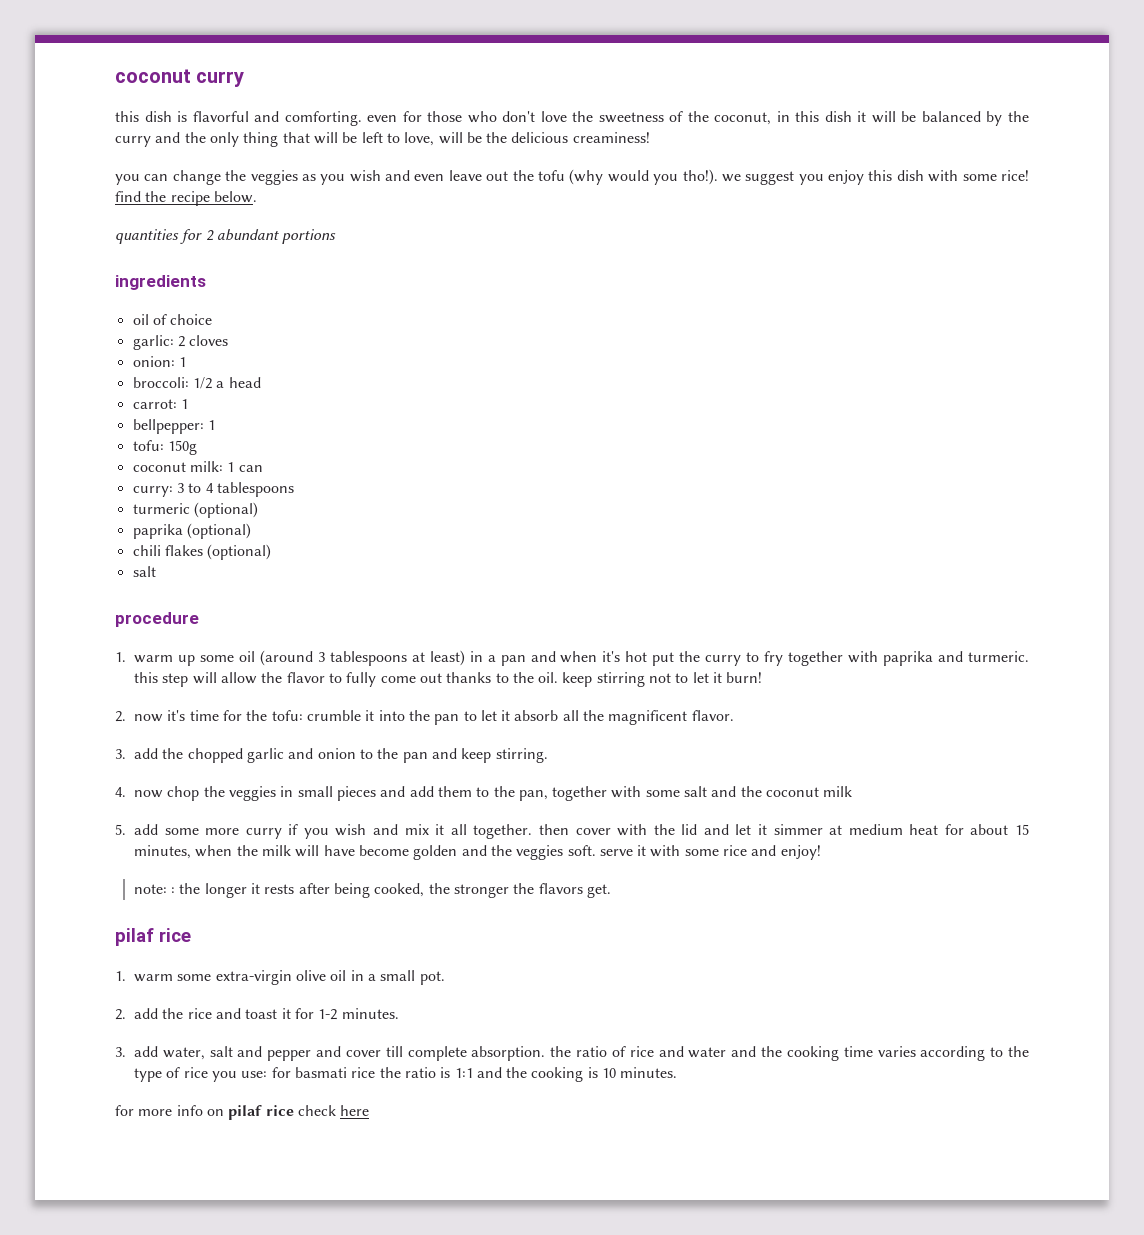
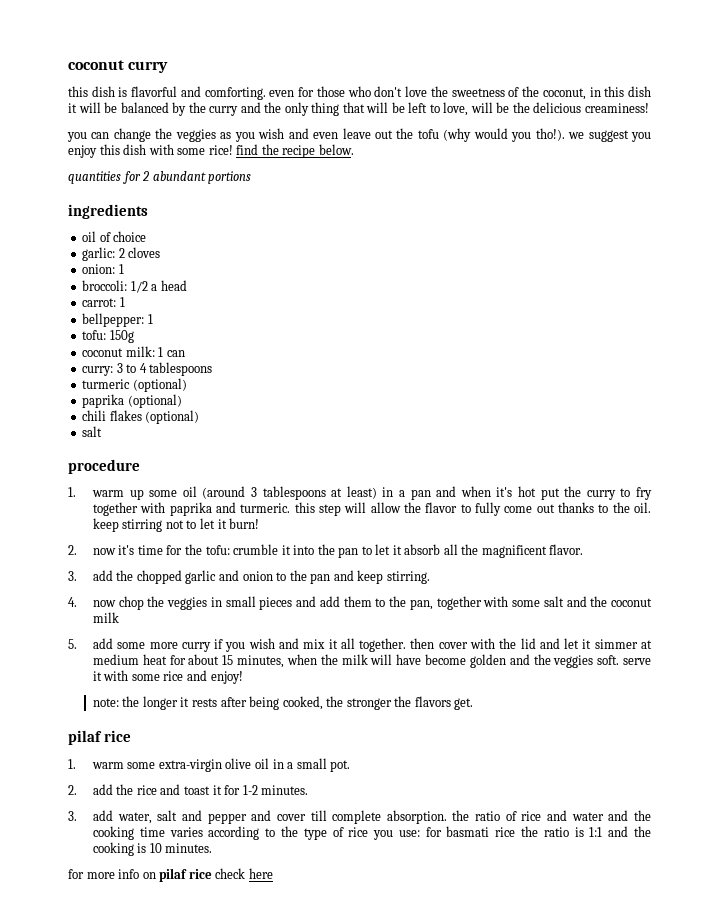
- note: : the longer it rests after being cooked, the stronger the flavors get.
+ note: the longer it rests after being cooked, the stronger the flavors get.

